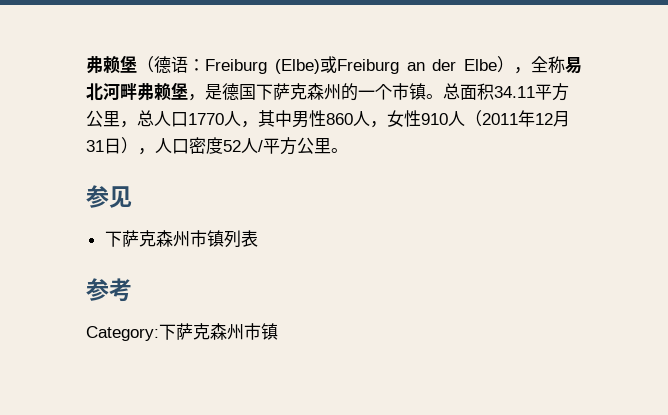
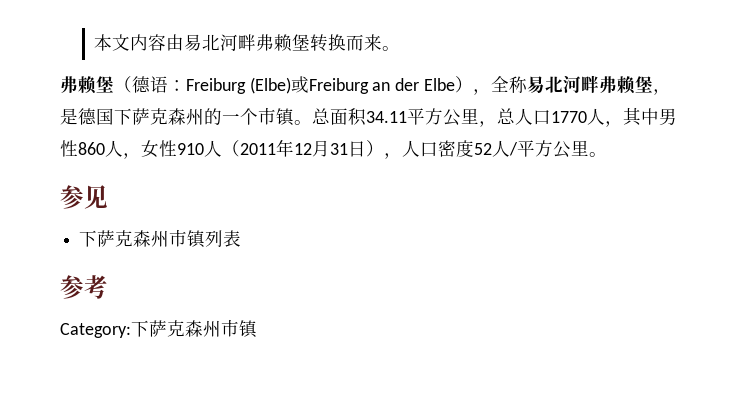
+ 本文内容由易北河畔弗赖堡转换而来。

